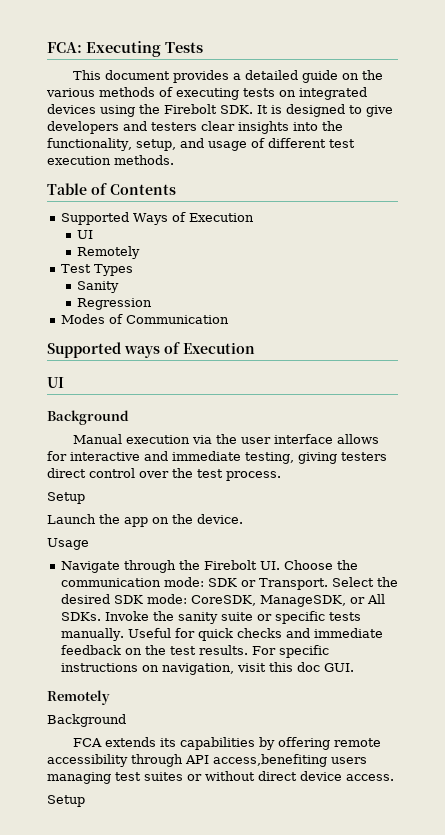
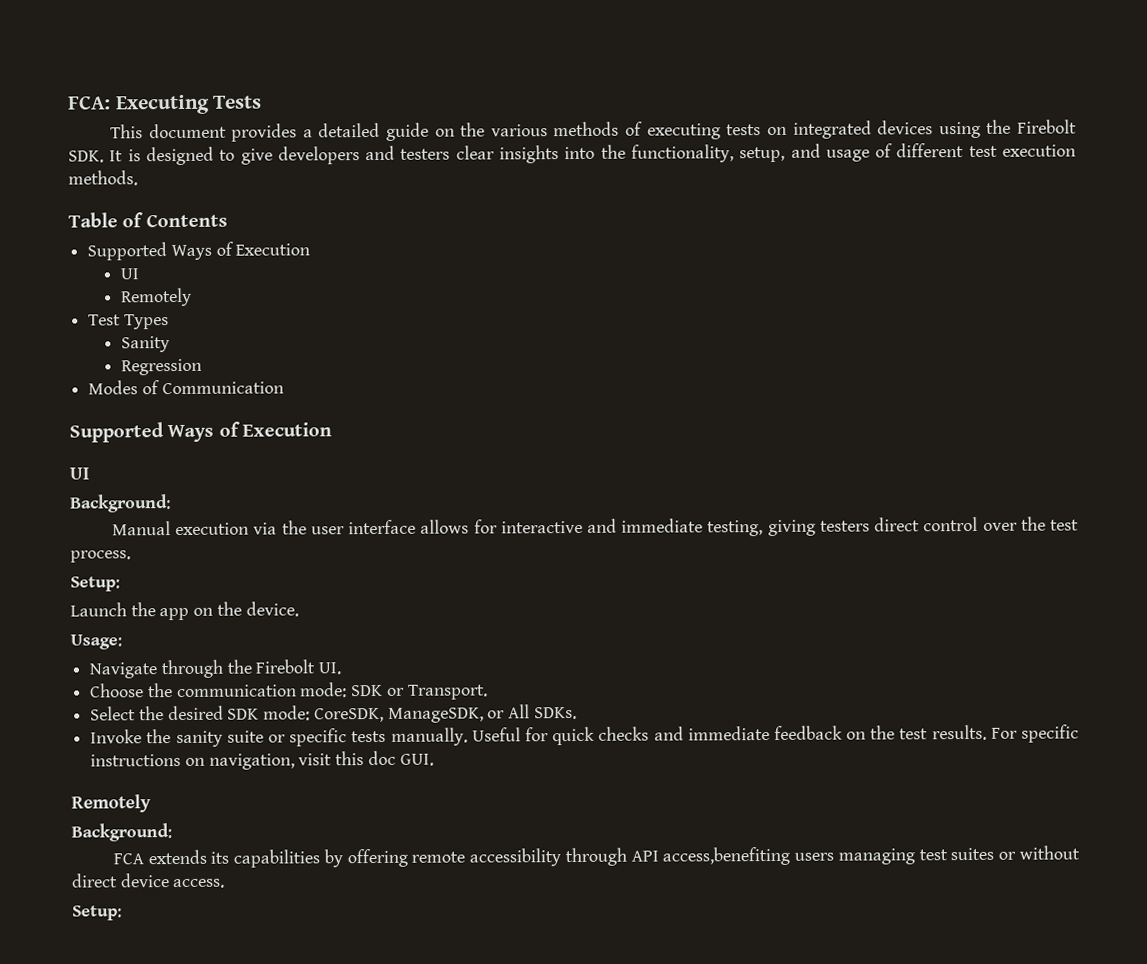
  Modes of Communication
- Supported ways of Execution
+ Supported Ways of Execution
  UI
- Background
+ Background:
  Manual execution via the user interface allows for interactive and immediate testing, giving testers direct control over the test process.
- Setup
+ Setup:
- Usage
+ Usage:
- Navigate through the Firebolt UI. Choose the communication mode: SDK or Transport. Select the desired SDK mode: CoreSDK, ManageSDK, or All SDKs. Invoke the sanity suite or specific tests manually.
+ Navigate through the Firebolt UI.
+ Choose the communication mode: SDK or Transport.
+ Select the desired SDK mode: CoreSDK, ManageSDK, or All SDKs.
+ Invoke the sanity suite or specific tests manually.
  For specific instructions on navigation, visit this doc GUI.
  Remotely
- Background
+ Background:
  FCA extends its capabilities by offering remote accessibility through API access,benefiting users managing test suites or without direct device access.
- Setup
+ Setup:

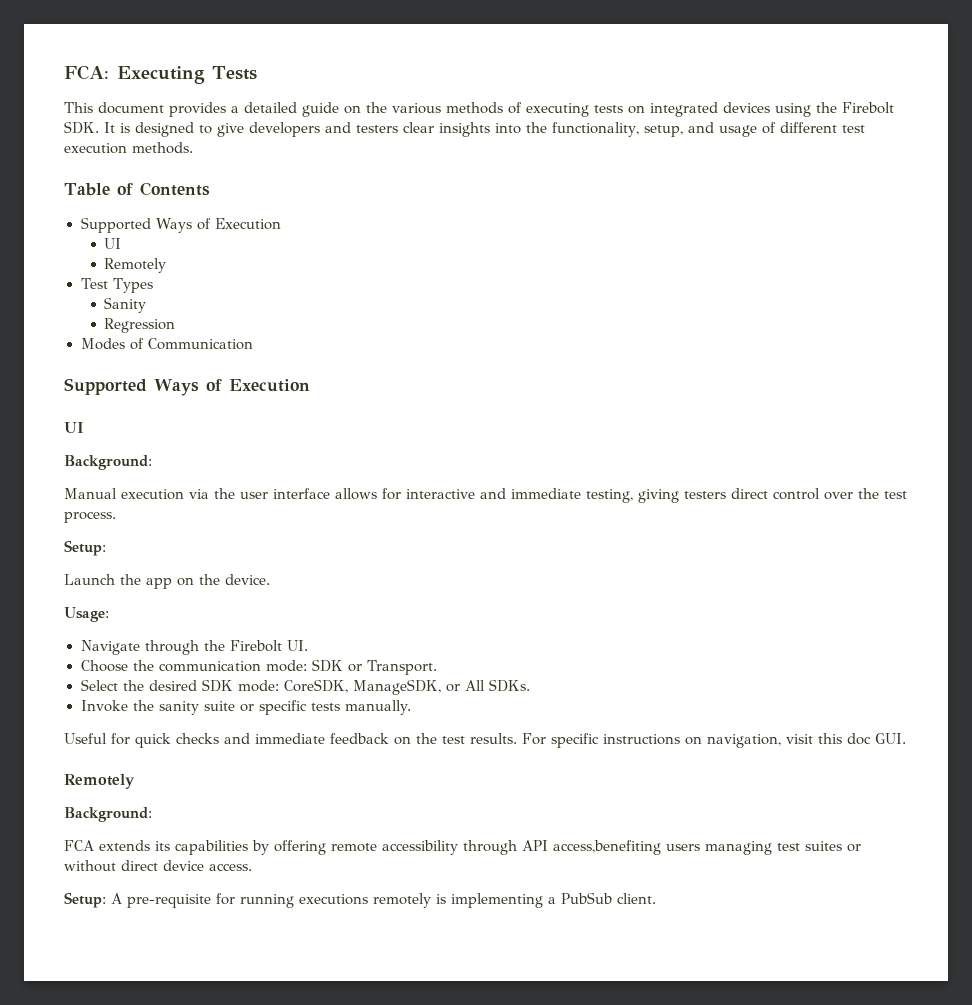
- Invoke the sanity suite or specific tests manually. Useful for quick checks and immediate feedback on the test results.
+ Invoke the sanity suite or specific tests manually.
+ Useful for quick checks and immediate feedback on the test results.
  FCA extends its capabilities by offering remote accessibility through API access,benefiting users managing test suites or without direct device access.
- Setup:
+ Setup: A pre-requisite for running executions remotely is implementing a PubSub client.

